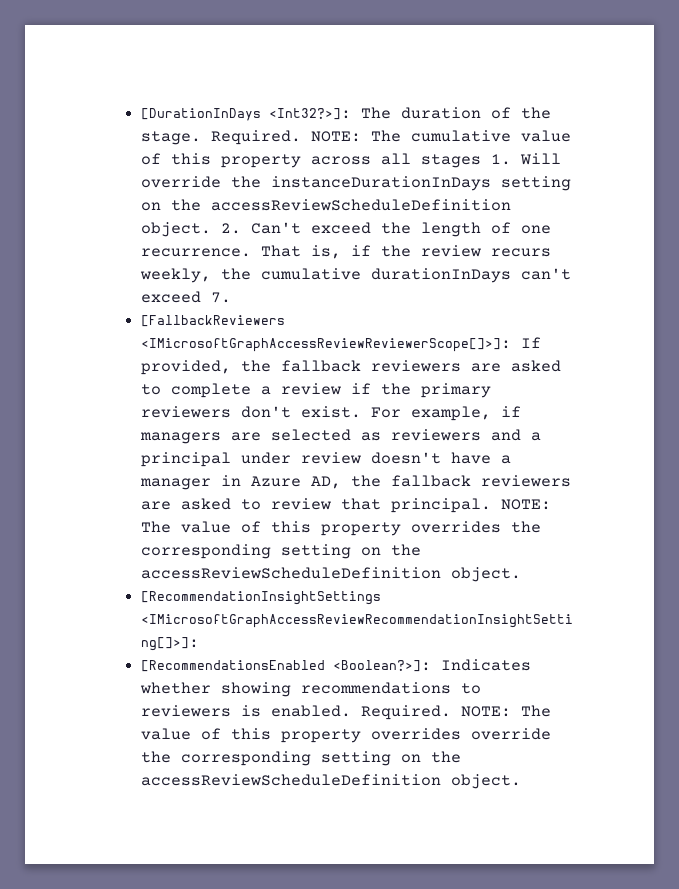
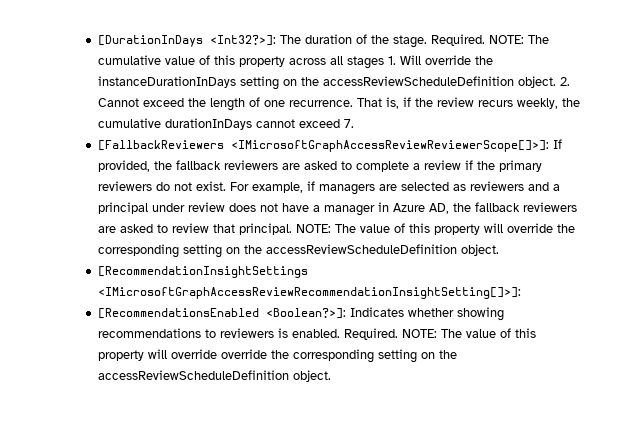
- 2. Can't exceed the length of one recurrence.
+ 2. Cannot exceed the length of one recurrence.
- That is, if the review recurs weekly, the cumulative durationInDays can't exceed 7.
+ That is, if the review recurs weekly, the cumulative durationInDays cannot exceed 7.
- [FallbackReviewers <IMicrosoftGraphAccessReviewReviewerScope[]>]: If provided, the fallback reviewers are asked to complete a review if the primary reviewers don't exist.
+ [FallbackReviewers <IMicrosoftGraphAccessReviewReviewerScope[]>]: If provided, the fallback reviewers are asked to complete a review if the primary reviewers do not exist.
- For example, if managers are selected as reviewers and a principal under review doesn't have a manager in Azure AD, the fallback reviewers are asked to review that principal.
+ For example, if managers are selected as reviewers and a principal under review does not have a manager in Azure AD, the fallback reviewers are asked to review that principal.
- NOTE: The value of this property overrides the corresponding setting on the accessReviewScheduleDefinition object.
+ NOTE: The value of this property will override the corresponding setting on the accessReviewScheduleDefinition object.
- NOTE: The value of this property overrides override the corresponding setting on the accessReviewScheduleDefinition object.
+ NOTE: The value of this property will override override the corresponding setting on the accessReviewScheduleDefinition object.

